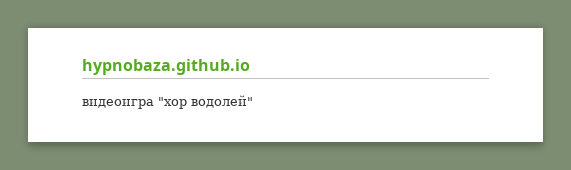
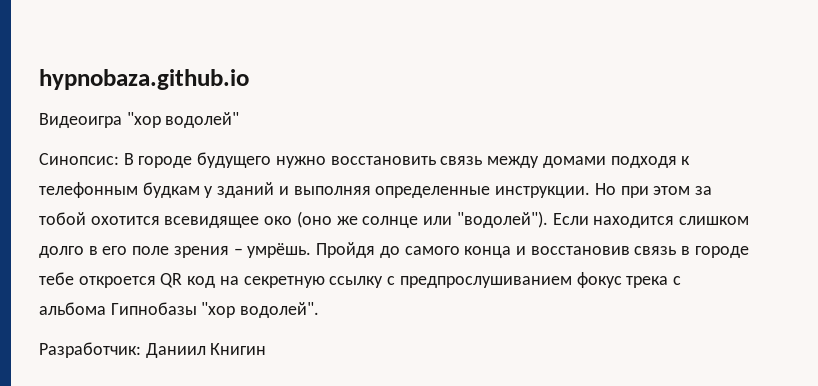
- видеоигра "хор водолей"
+ Видеоигра "хор водолей"
+ Синопсис: В городе будущего нужно восстановить связь между домами подходя к телефонным будкам у зданий и выполняя определенные инструкции. Но при этом за тобой охотится всевидящее око (оно же солнце или "водолей"). Если находится слишком долго в его поле зрения – умрёшь. Пройдя до самого конца и восстановив связь в городе тебе откроется QR код на секретную ссылку с предпрослушиванием фокус трека с альбома Гипнобазы "хор водолей".
+ Разработчик: Даниил Книгин

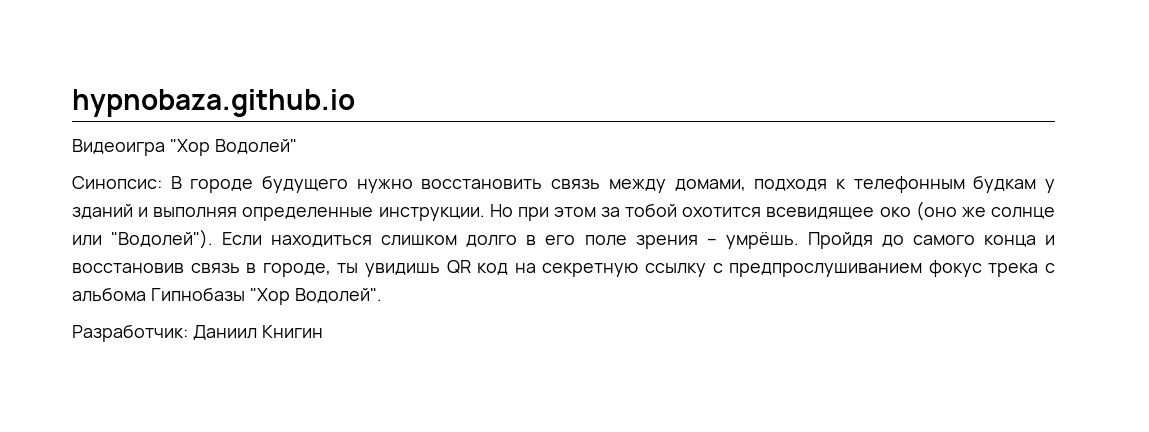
- Видеоигра "хор водолей"
+ Видеоигра "Хор Водолей"
- Синопсис: В городе будущего нужно восстановить связь между домами подходя к телефонным будкам у зданий и выполняя определенные инструкции.
+ Синопсис: В городе будущего нужно восстановить связь между домами, подходя к телефонным будкам у зданий и выполняя определенные инструкции.
- Но при этом за тобой охотится всевидящее око (оно же солнце или "водолей"). Если находится слишком долго в его поле зрения – умрёшь.
+ Но при этом за тобой охотится всевидящее око (оно же солнце или "Водолей"). Если находиться слишком долго в его поле зрения – умрёшь.
- Пройдя до самого конца и восстановив связь в городе тебе откроется QR код на секретную ссылку с предпрослушиванием фокус трека с альбома Гипнобазы "хор водолей".
+ Пройдя до самого конца и восстановив связь в городе, ты увидишь QR код на секретную ссылку с предпрослушиванием фокус трека с альбома Гипнобазы "Хор Водолей".

